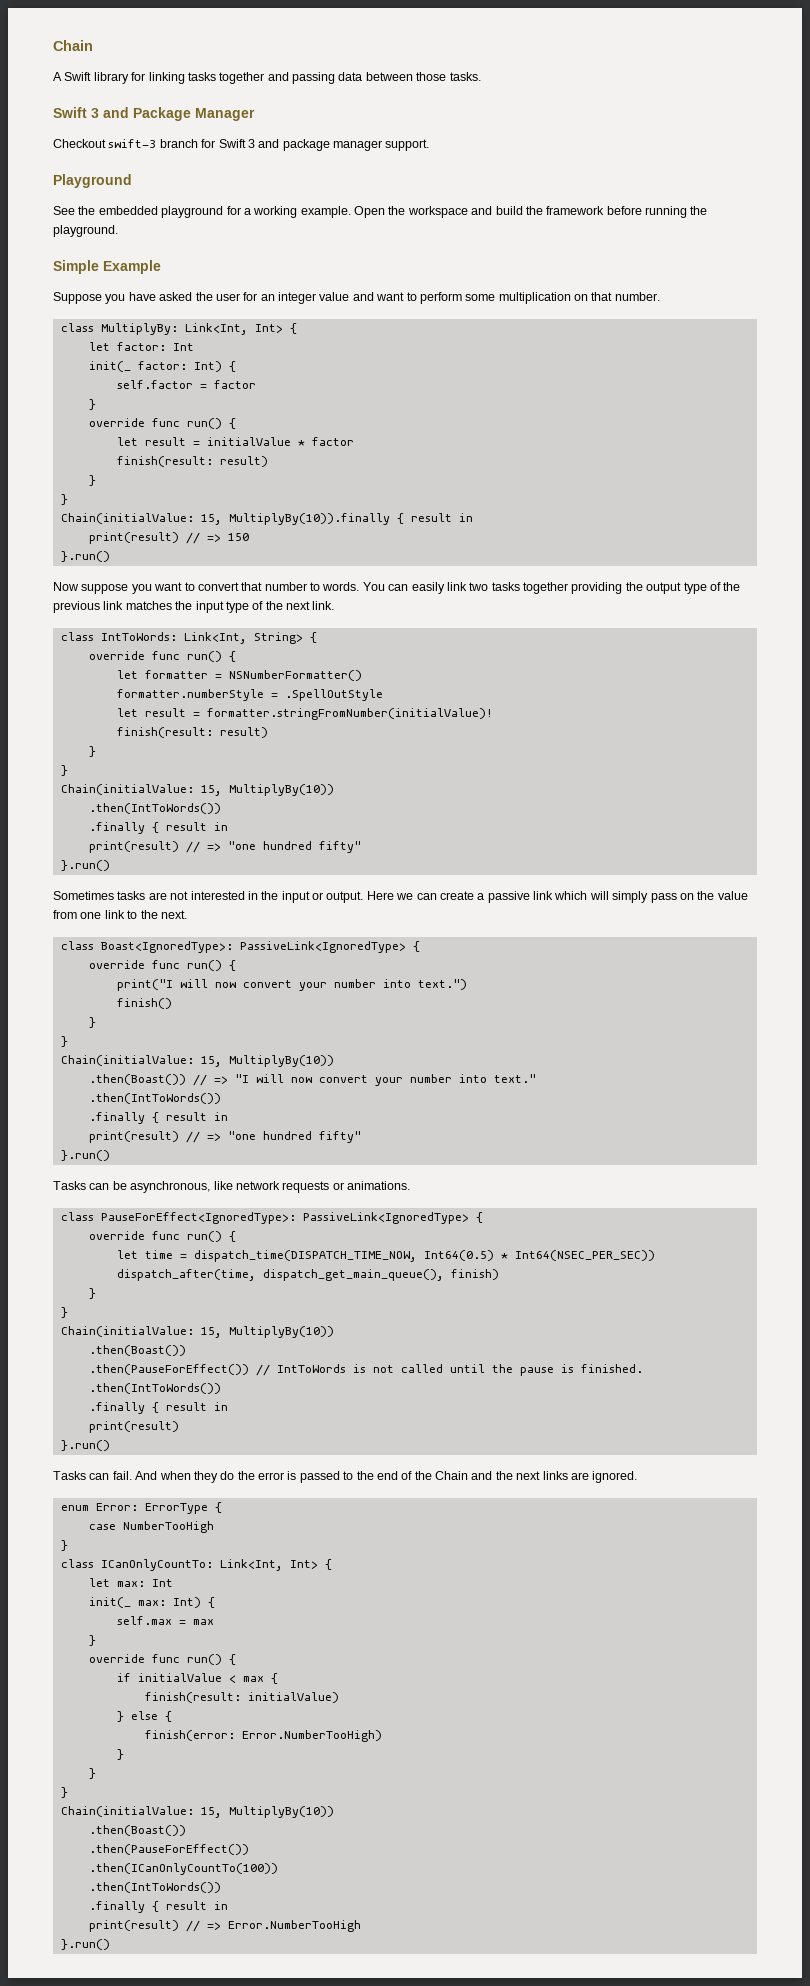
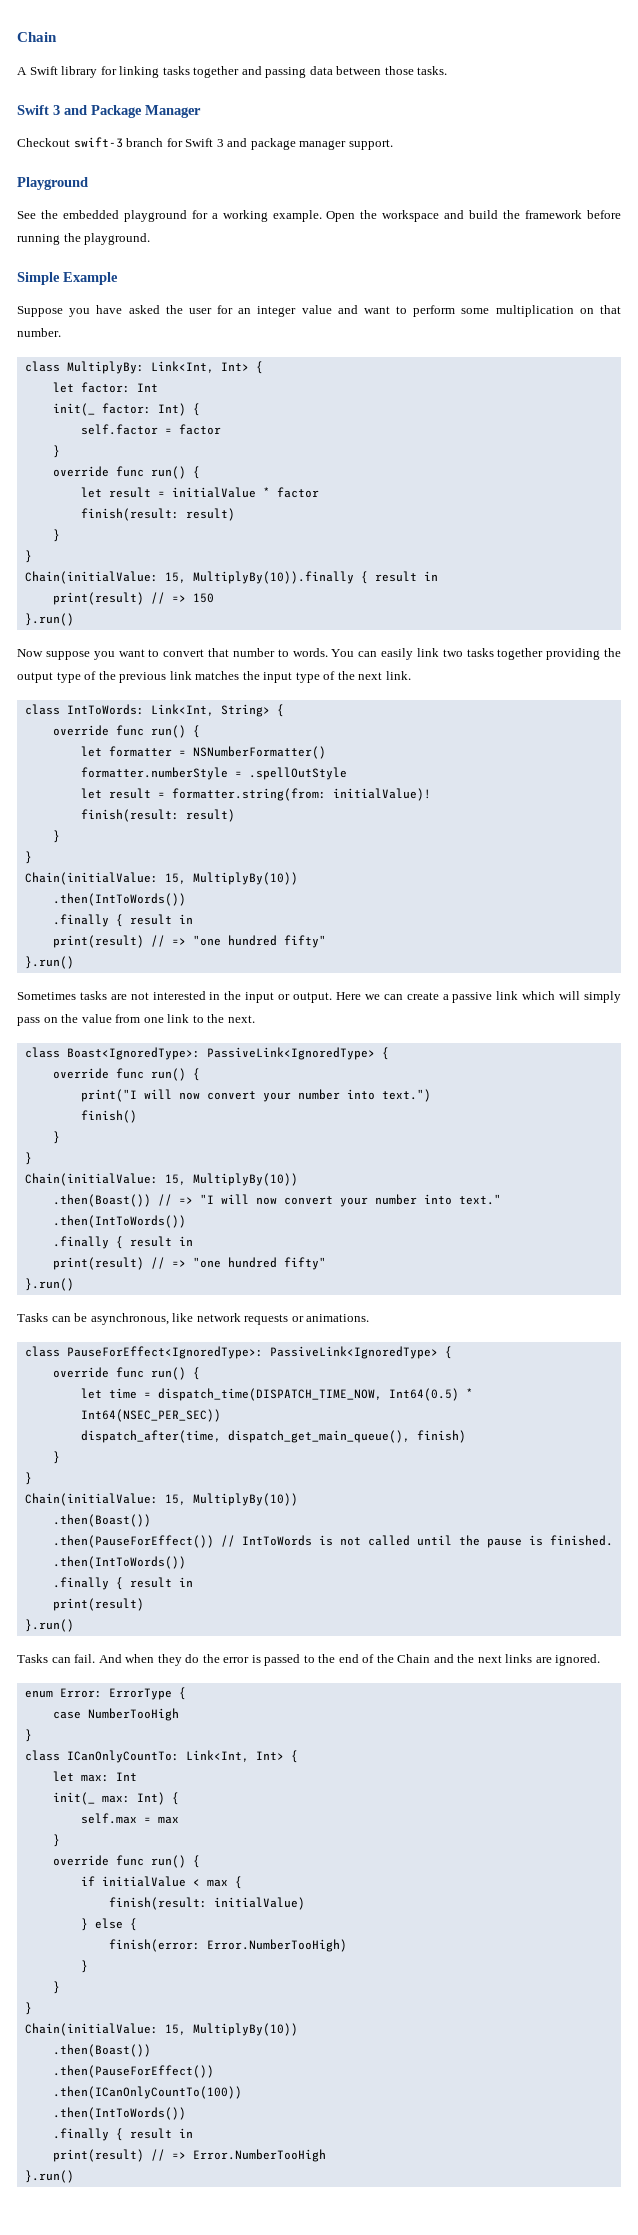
- formatter.numberStyle = .SpellOutStyle
- let result = formatter.stringFromNumber(initialValue)!
+ formatter.numberStyle = .spellOutStyle
+ let result = formatter.string(from: initialValue)!

